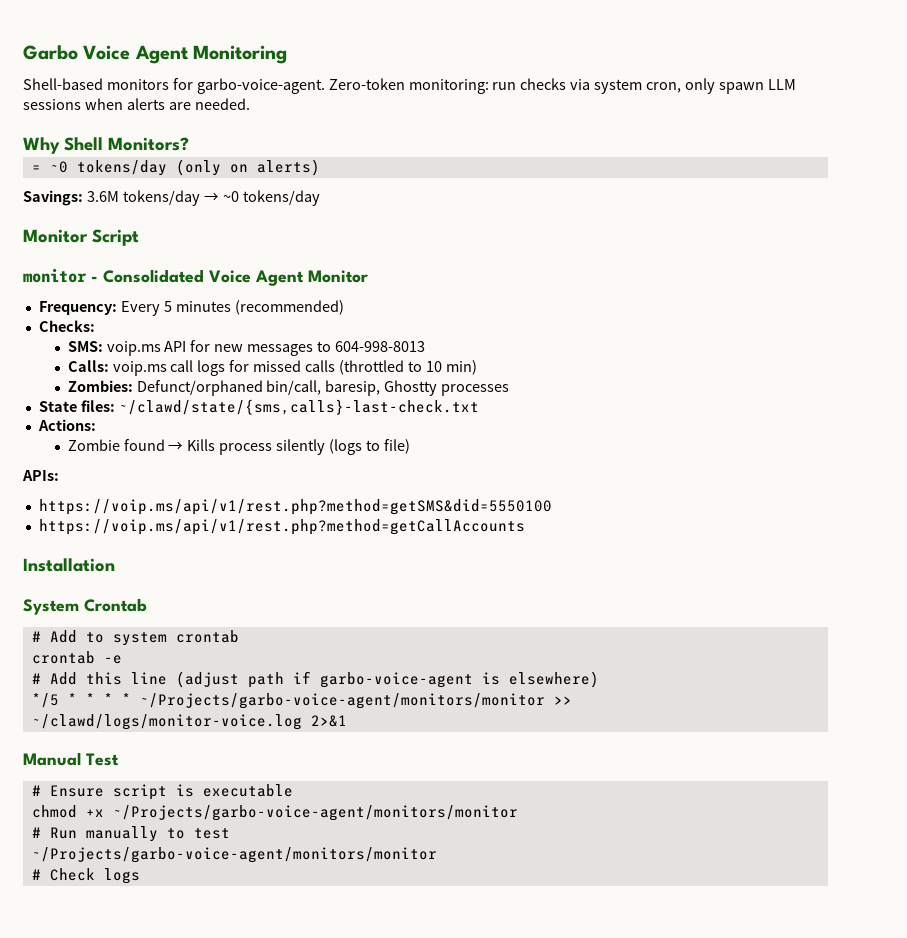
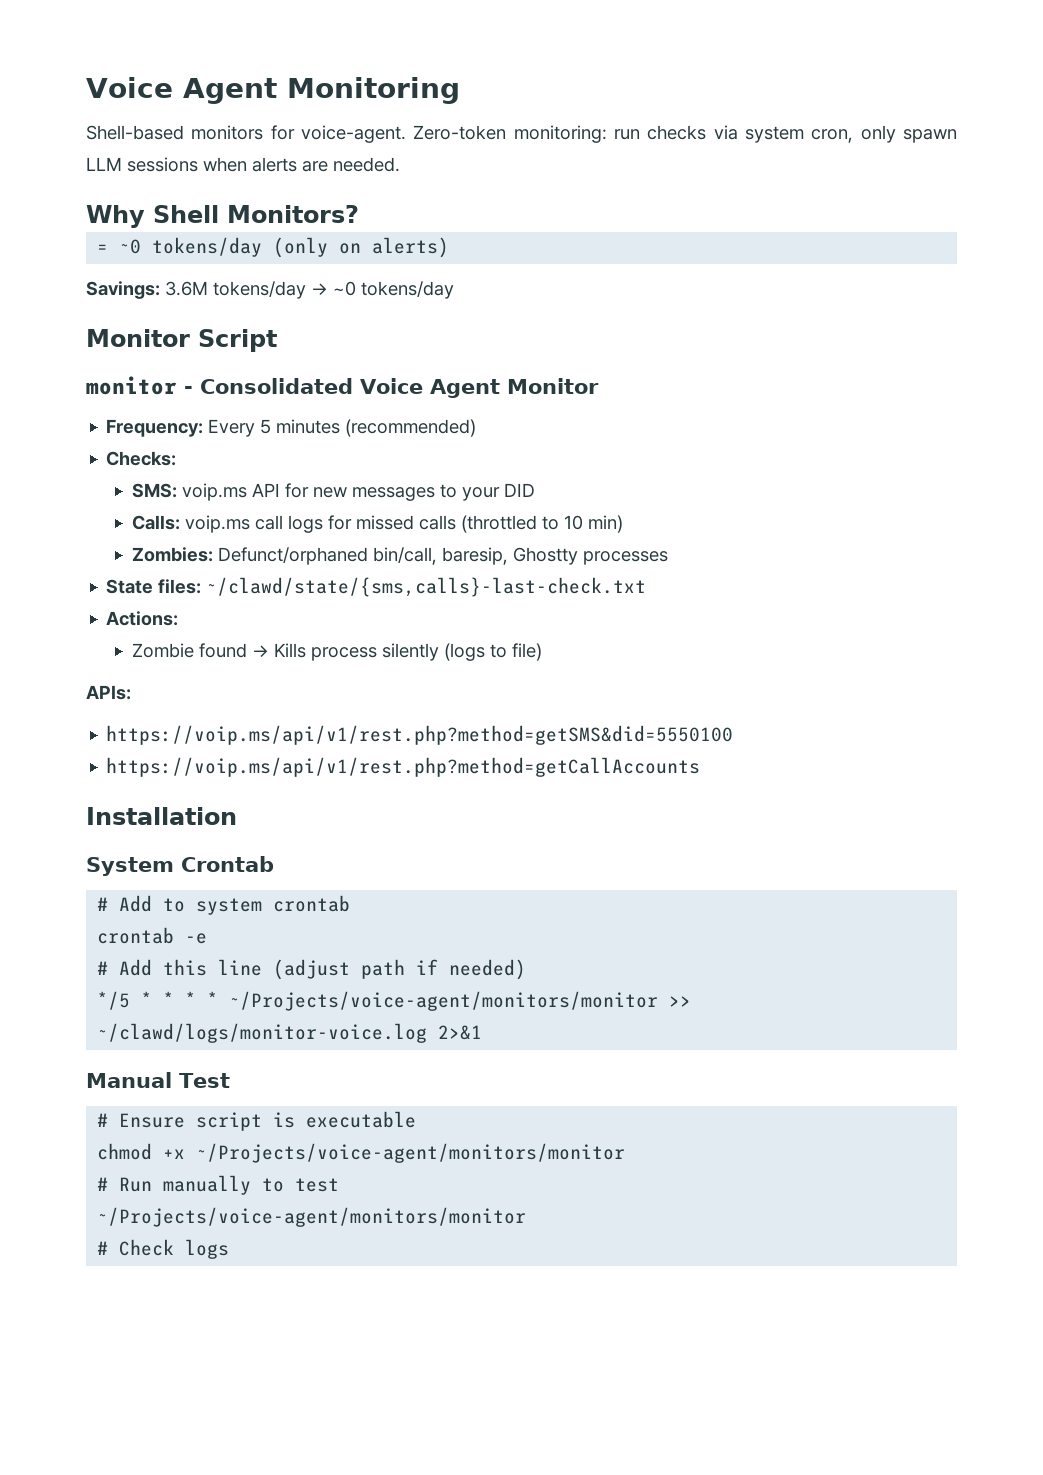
- Garbo Voice Agent Monitoring
+ Voice Agent Monitoring
- Shell-based monitors for garbo-voice-agent.
+ Shell-based monitors for voice-agent.
- SMS: voip.ms API for new messages to 604-998-8013
+ SMS: voip.ms API for new messages to your DID
- # Add this line (adjust path if garbo-voice-agent is elsewhere)
+ # Add this line (adjust path if needed)
- */5 * * * * ~/Projects/garbo-voice-agent/monitors/monitor >> ~/clawd/logs/monitor-voice.log 2>&1
+ */5 * * * * ~/Projects/voice-agent/monitors/monitor >> ~/clawd/logs/monitor-voice.log 2>&1
- chmod +x ~/Projects/garbo-voice-agent/monitors/monitor
+ chmod +x ~/Projects/voice-agent/monitors/monitor
  # Run manually to test
- ~/Projects/garbo-voice-agent/monitors/monitor
+ ~/Projects/voice-agent/monitors/monitor

